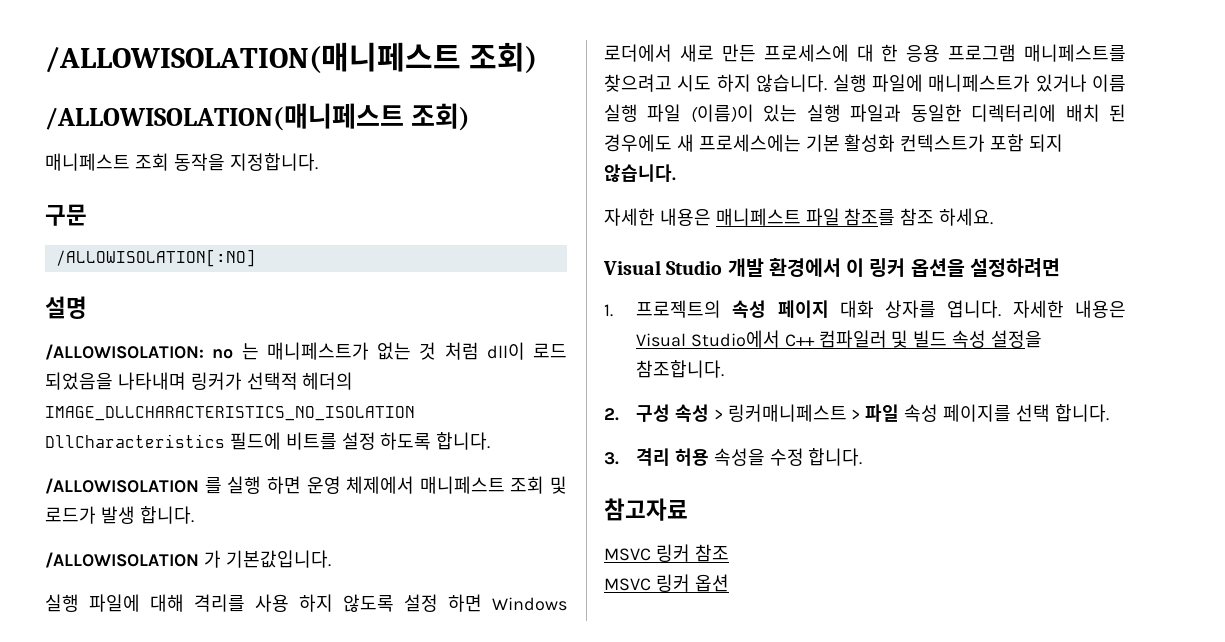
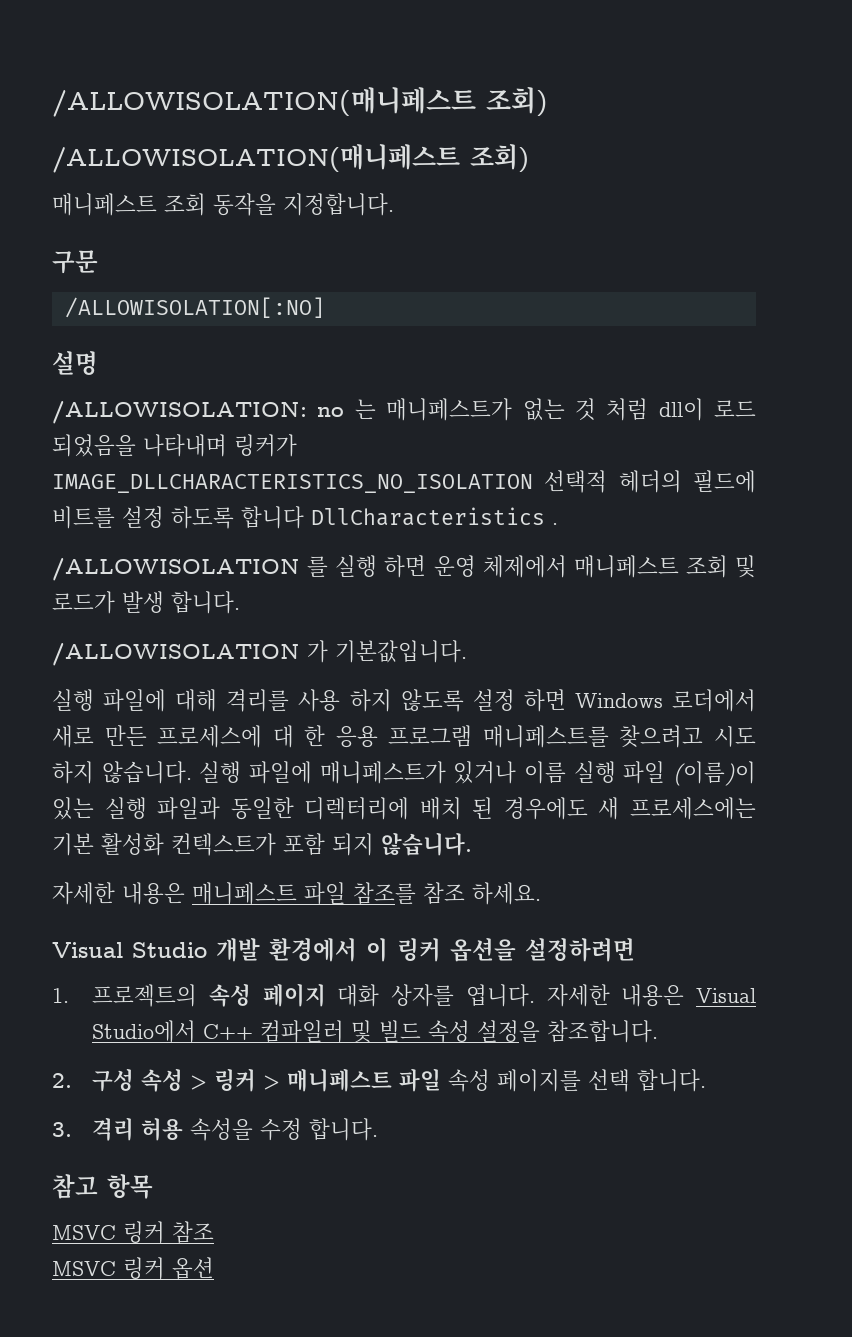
- /ALLOWISOLATION: no 는 매니페스트가 없는 것 처럼 dll이 로드 되었음을 나타내며 링커가 선택적 헤더의 IMAGE_DLLCHARACTERISTICS_NO_ISOLATION DllCharacteristics 필드에 비트를 설정 하도록 합니다.
+ /ALLOWISOLATION: no 는 매니페스트가 없는 것 처럼 dll이 로드 되었음을 나타내며 링커가 IMAGE_DLLCHARACTERISTICS_NO_ISOLATION 선택적 헤더의 필드에 비트를 설정 하도록 합니다 DllCharacteristics .
- 2. 구성 속성 > 링커매니페스트 > 파일 속성 페이지를 선택 합니다.
+ 2. 구성 속성 > 링커 > 매니페스트 파일 속성 페이지를 선택 합니다.
- 참고자료
+ 참고 항목

